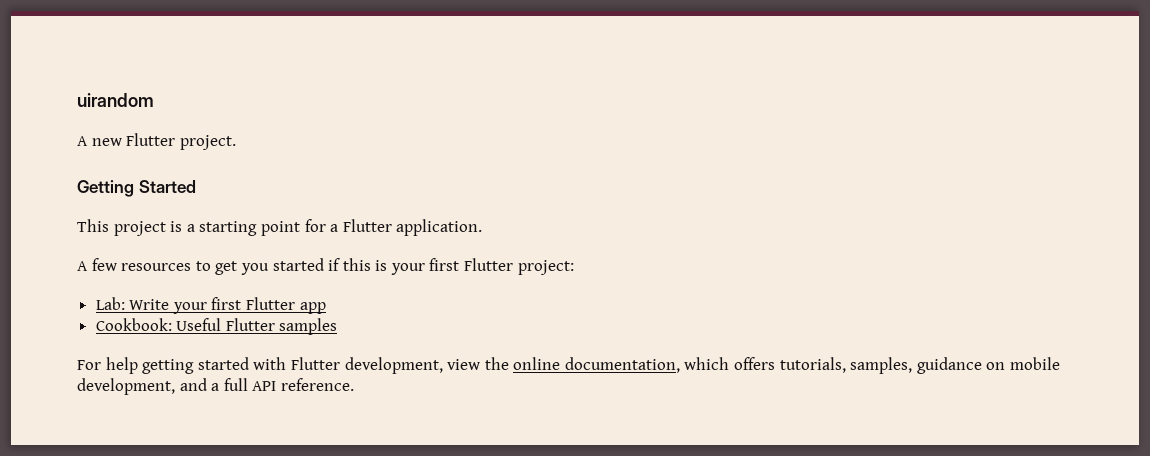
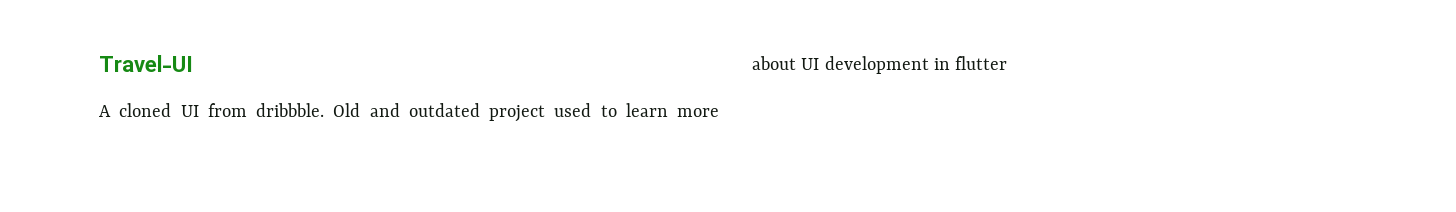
- uirandom
- A new Flutter project.
- Getting Started
- This project is a starting point for a Flutter application.
- A few resources to get you started if this is your first Flutter project:
- Lab: Write your first Flutter app
- Cookbook: Useful Flutter samples
- For help getting started with Flutter development, view the online documentation, which offers tutorials, samples, guidance on mobile development, and a full API reference.
+ Travel-UI
+ A cloned UI from dribbble. Old and outdated project used to learn more about UI development in flutter

